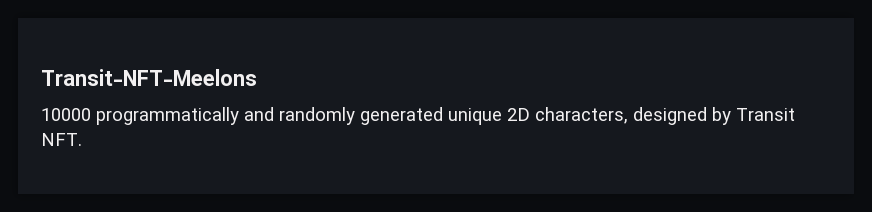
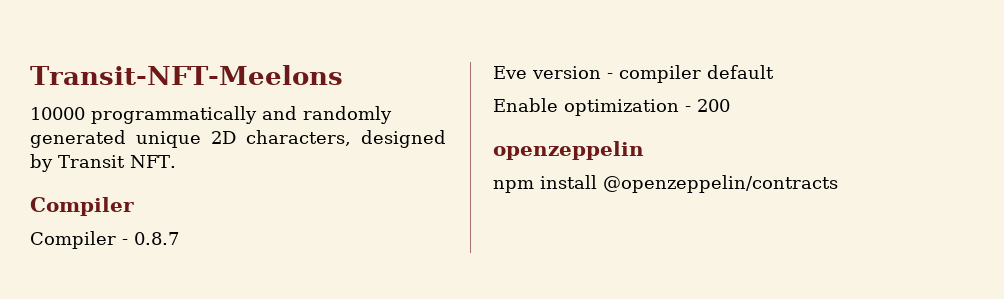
  10000 programmatically and randomly generated unique 2D characters, designed by Transit NFT.
+ Compiler
+ Compiler - 0.8.7
+ Eve version - compiler default
+ Enable optimization - 200
+ openzeppelin
+ npm install @openzeppelin/contracts

